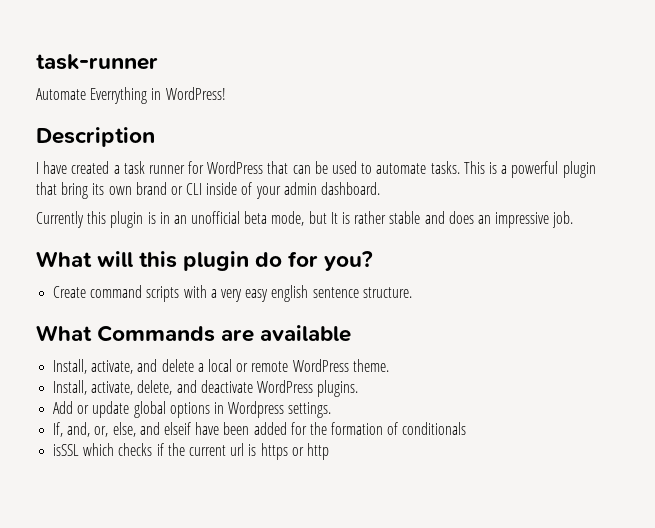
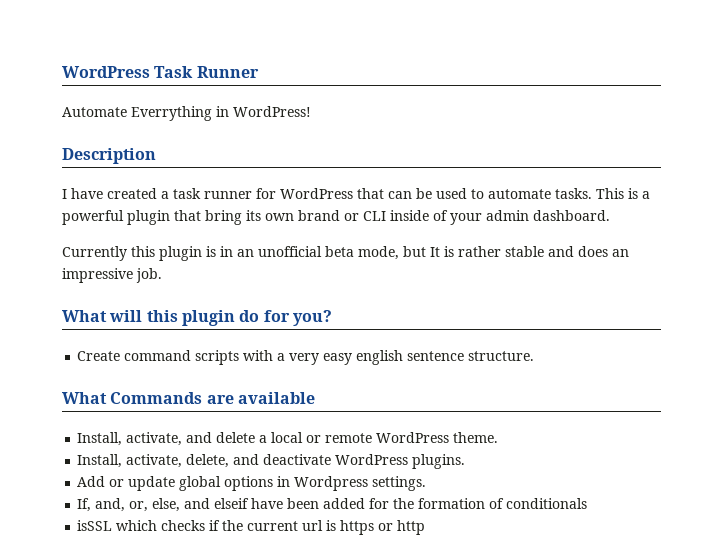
- task-runner
+ WordPress Task Runner

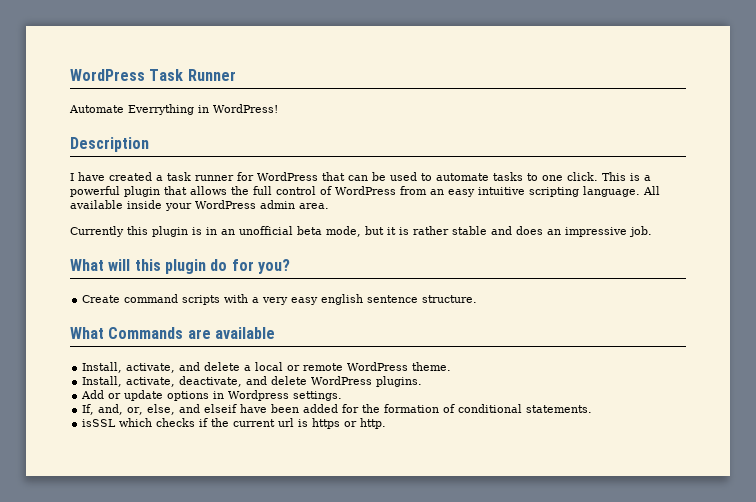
- I have created a task runner for WordPress that can be used to automate tasks.
+ I have created a task runner for WordPress that can be used to automate tasks to one click.
- This is a powerful plugin that bring its own brand or CLI inside of your admin dashboard.
+ This is a powerful plugin that allows the full control of WordPress from an easy intuitive scripting language. All available inside your WordPress admin area.
- Currently this plugin is in an unofficial beta mode, but It is rather stable and does an impressive job.
+ Currently this plugin is in an unofficial beta mode, but it is rather stable and does an impressive job.
- Install, activate, delete, and deactivate WordPress plugins.
+ Install, activate, deactivate, and delete WordPress plugins.
- Add or update global options in Wordpress settings.
+ Add or update options in Wordpress settings.
- If, and, or, else, and elseif have been added for the formation of conditionals
+ If, and, or, else, and elseif have been added for the formation of conditional statements.
- isSSL which checks if the current url is https or http
+ isSSL which checks if the current url is https or http.

